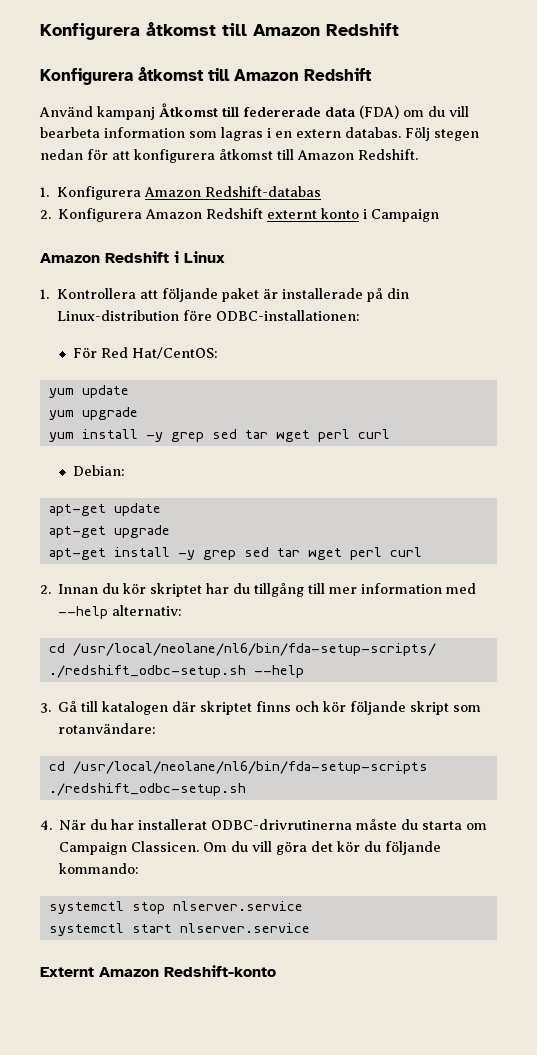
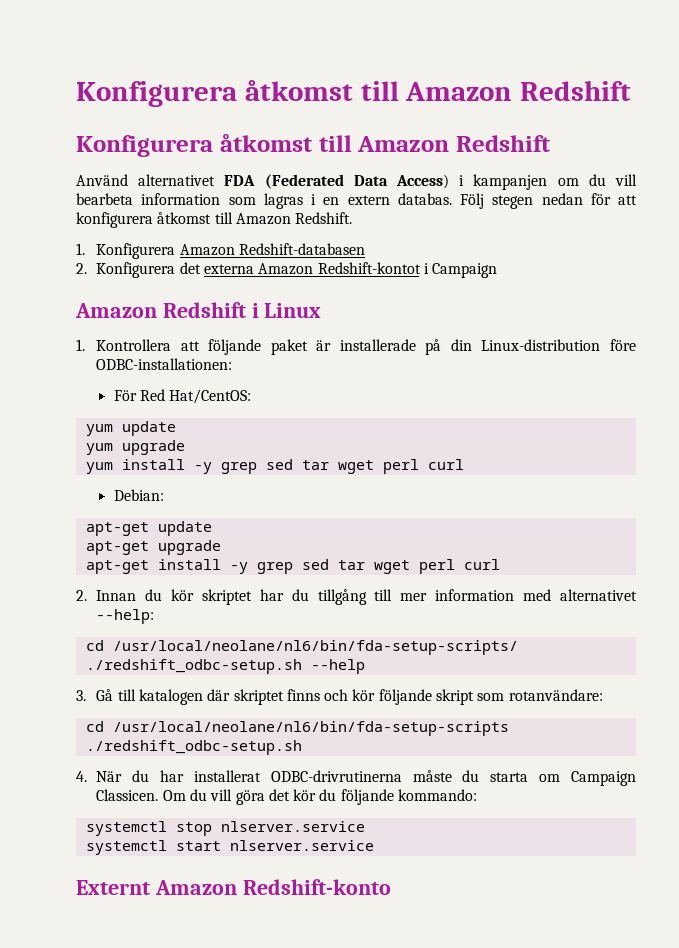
- Använd kampanj Åtkomst till federerade data (FDA) om du vill bearbeta information som lagras i en extern databas.
+ Använd alternativet FDA (Federated Data Access) i kampanjen om du vill bearbeta information som lagras i en extern databas.
- 1. Konfigurera Amazon Redshift-databas
+ 1. Konfigurera Amazon Redshift-databasen
- 2. Konfigurera Amazon Redshift externt konto i Campaign
+ 2. Konfigurera det externa Amazon Redshift-kontot i Campaign
- 2. Innan du kör skriptet har du tillgång till mer information med --help alternativ:
+ 2. Innan du kör skriptet har du tillgång till mer information med alternativet --help:

